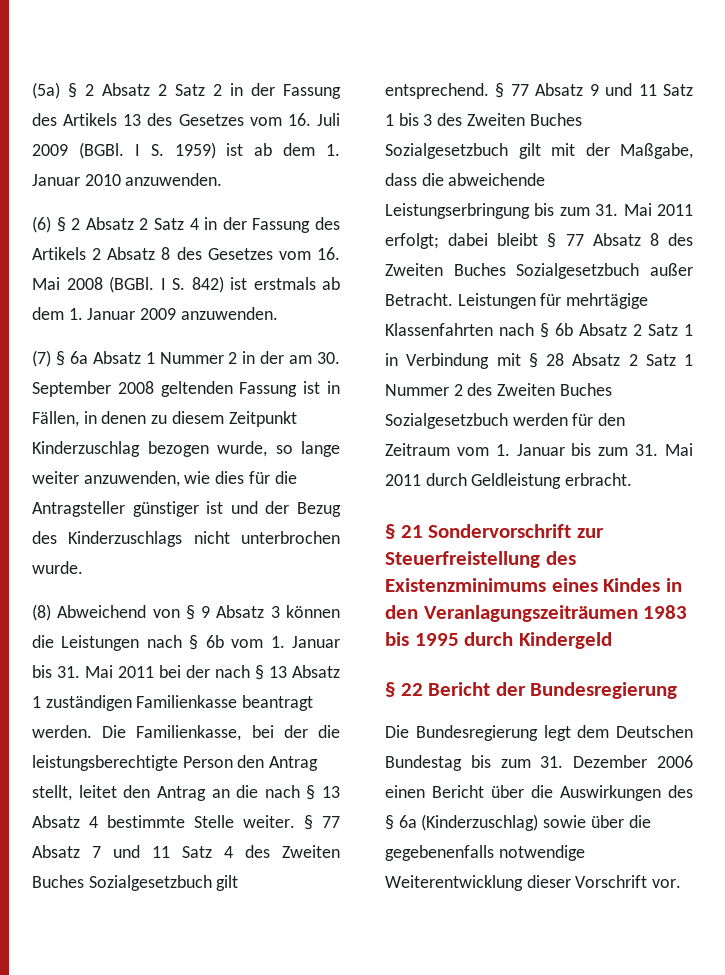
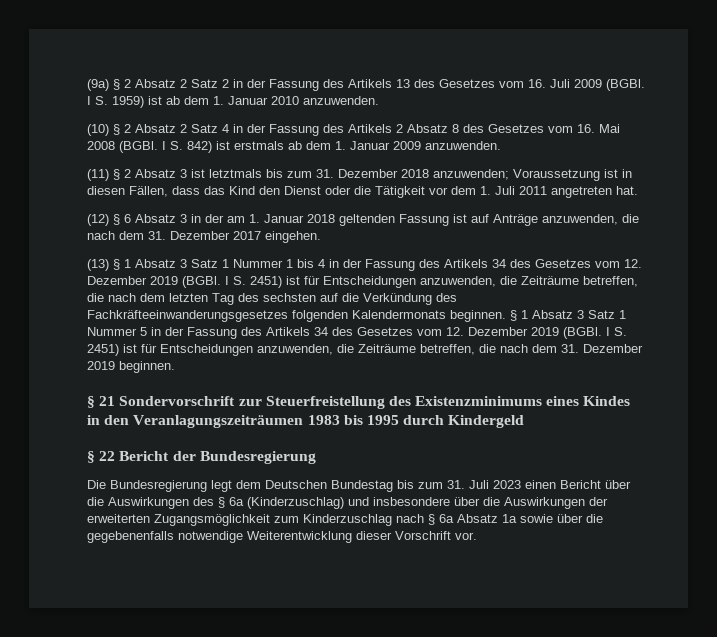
- (5a) § 2 Absatz 2 Satz 2 in der Fassung des Artikels 13 des Gesetzes vom 16. Juli 2009 (BGBl.
+ (9a) § 2 Absatz 2 Satz 2 in der Fassung des Artikels 13 des Gesetzes vom 16. Juli 2009 (BGBl.
- (6) § 2 Absatz 2 Satz 4 in der Fassung des Artikels 2 Absatz 8 des Gesetzes vom 16. Mai 2008 (BGBl.
+ (10) § 2 Absatz 2 Satz 4 in der Fassung des Artikels 2 Absatz 8 des Gesetzes vom 16. Mai 2008 (BGBl.
- (7) § 6a Absatz 1 Nummer 2 in der am 30. September 2008 geltenden Fassung ist in Fällen, in denen zu diesem Zeitpunkt Kinderzuschlag bezogen wurde, so lange weiter anzuwenden, wie dies für die Antragsteller günstiger ist und der Bezug des Kinderzuschlags nicht unterbrochen wurde.
- (8) Abweichend von § 9 Absatz 3 können die Leistungen nach § 6b vom 1. Januar bis 31. Mai 2011 bei der nach § 13 Absatz 1 zuständigen Familienkasse beantragt werden. Die Familienkasse, bei der die leistungsberechtigte Person den Antrag stellt, leitet den Antrag an die nach § 13 Absatz 4 bestimmte Stelle weiter. § 77 Absatz 7 und 11 Satz 4 des Zweiten Buches Sozialgesetzbuch gilt entsprechend. § 77 Absatz 9 und 11 Satz 1 bis 3 des Zweiten Buches Sozialgesetzbuch gilt mit der Maßgabe, dass die abweichende Leistungserbringung bis zum 31. Mai 2011 erfolgt; dabei bleibt § 77 Absatz 8 des Zweiten Buches Sozialgesetzbuch außer Betracht. Leistungen für mehrtägige Klassenfahrten nach § 6b Absatz 2 Satz 1 in Verbindung mit § 28 Absatz 2 Satz 1 Nummer 2 des Zweiten Buches Sozialgesetzbuch werden für den Zeitraum vom 1. Januar bis zum 31. Mai 2011 durch Geldleistung erbracht.
+ (11) § 2 Absatz 3 ist letztmals bis zum 31. Dezember 2018 anzuwenden; Voraussetzung ist in diesen Fällen, dass das Kind den Dienst oder die Tätigkeit vor dem 1. Juli 2011 angetreten hat.
+ (12) § 6 Absatz 3 in der am 1. Januar 2018 geltenden Fassung ist auf Anträge anzuwenden, die nach dem 31. Dezember 2017 eingehen.
+ (13) § 1 Absatz 3 Satz 1 Nummer 1 bis 4 in der Fassung des Artikels 34 des Gesetzes vom 12. Dezember 2019 (BGBl. I S. 2451) ist für Entscheidungen anzuwenden, die Zeiträume betreffen, die nach dem letzten Tag des sechsten auf die Verkündung des Fachkräfteeinwanderungsgesetzes folgenden Kalendermonats beginnen. § 1 Absatz 3 Satz 1 Nummer 5 in der Fassung des Artikels 34 des Gesetzes vom 12. Dezember 2019 (BGBl. I S. 2451) ist für Entscheidungen anzuwenden, die Zeiträume betreffen, die nach dem 31. Dezember 2019 beginnen.
- Die Bundesregierung legt dem Deutschen Bundestag bis zum 31. Dezember 2006 einen Bericht über die Auswirkungen des § 6a (Kinderzuschlag) sowie über die gegebenenfalls notwendige Weiterentwicklung dieser Vorschrift vor.
+ Die Bundesregierung legt dem Deutschen Bundestag bis zum 31. Juli 2023 einen Bericht über die Auswirkungen des § 6a (Kinderzuschlag) und insbesondere über die Auswirkungen der erweiterten Zugangsmöglichkeit zum Kinderzuschlag nach § 6a Absatz 1a sowie über die gegebenenfalls notwendige Weiterentwicklung dieser Vorschrift vor.

